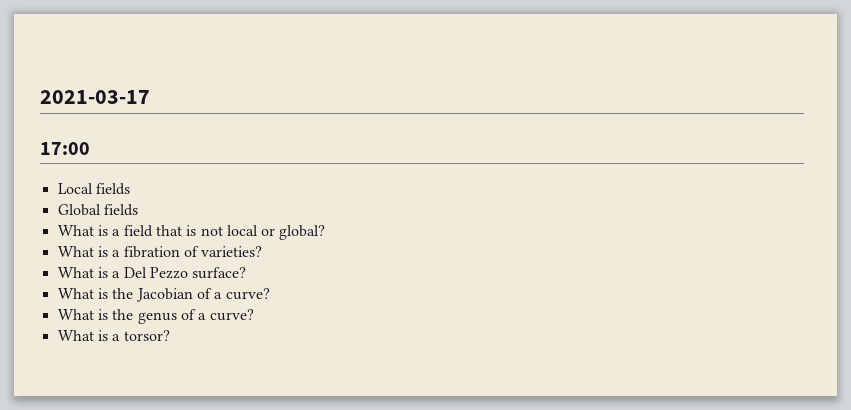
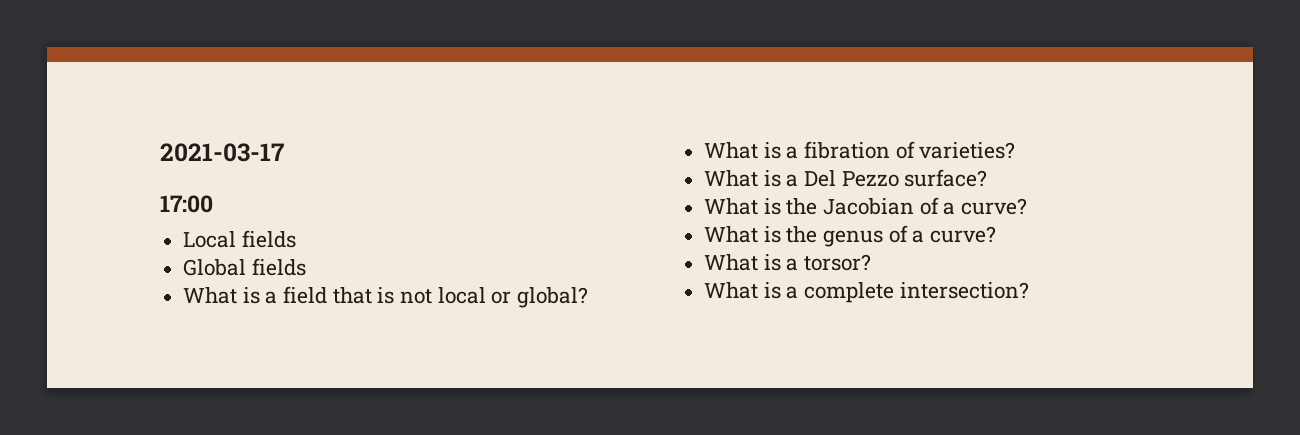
+ What is a complete intersection?

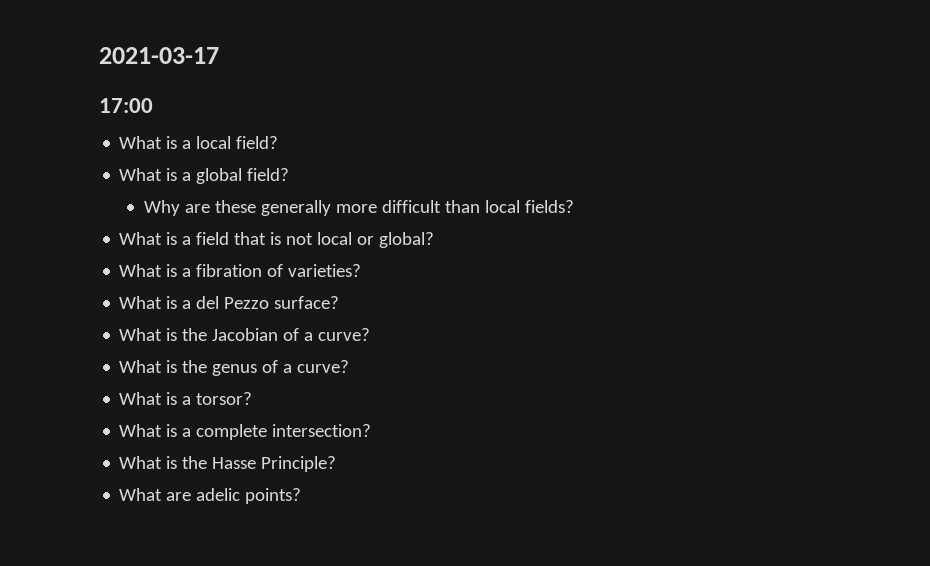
- Local fields
- Global fields
+ What is a local field?
+ What is a global field?
+ Why are these generally more difficult than local fields?
- What is a Del Pezzo surface?
+ What is a del Pezzo surface?
+ What is the Hasse Principle?
+ What are adelic points?

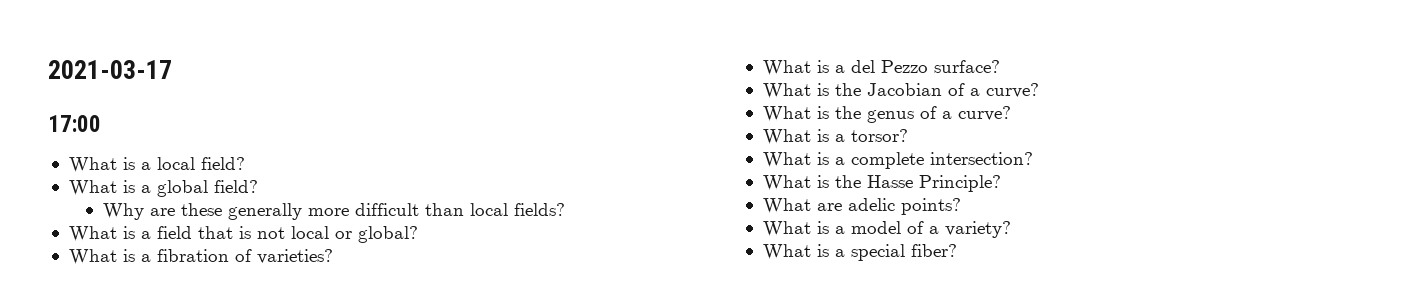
+ What is a model of a variety?
+ What is a special fiber?

